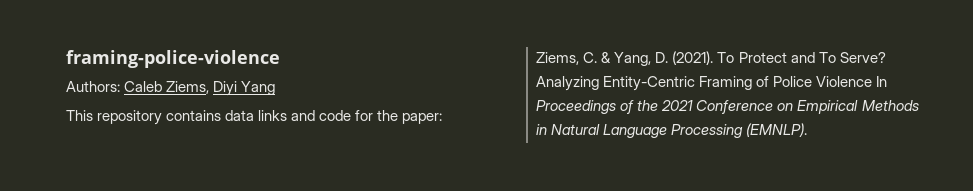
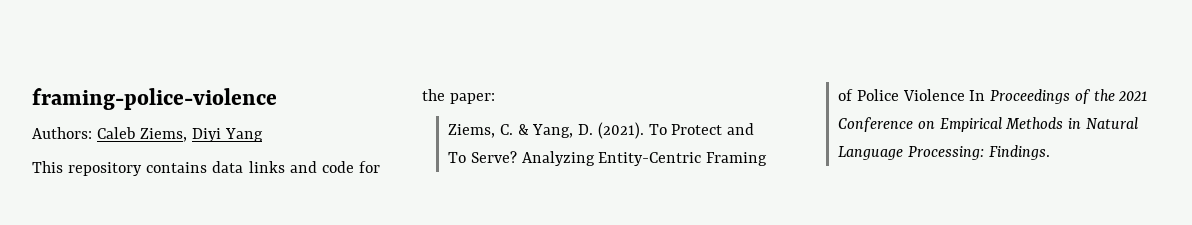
- Analyzing Entity-Centric Framing of Police Violence In Proceedings of the 2021 Conference on Empirical Methods in Natural Language Processing (EMNLP).
+ Analyzing Entity-Centric Framing of Police Violence In Proceedings of the 2021 Conference on Empirical Methods in Natural Language Processing: Findings.

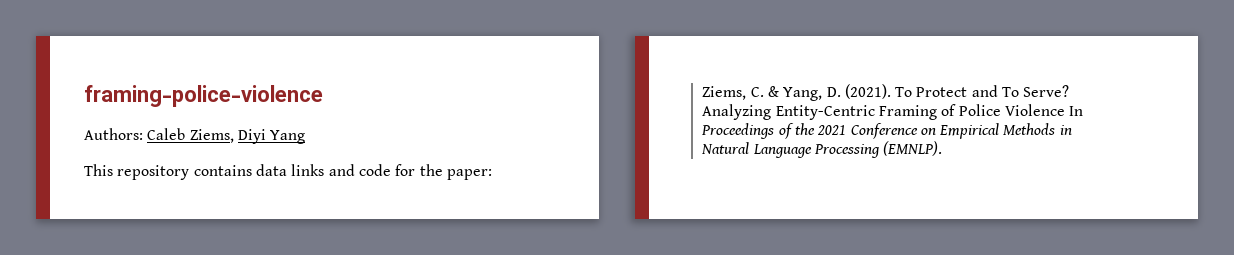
- Analyzing Entity-Centric Framing of Police Violence In Proceedings of the 2021 Conference on Empirical Methods in Natural Language Processing: Findings.
+ Analyzing Entity-Centric Framing of Police Violence In Proceedings of the 2021 Conference on Empirical Methods in Natural Language Processing (EMNLP).

